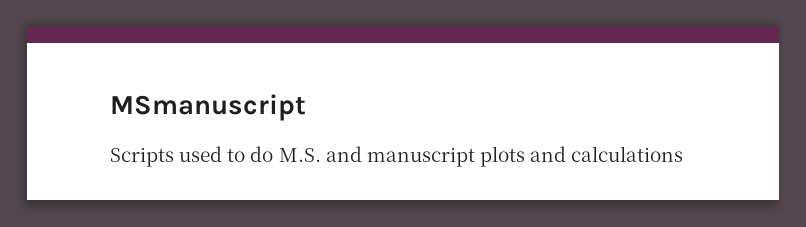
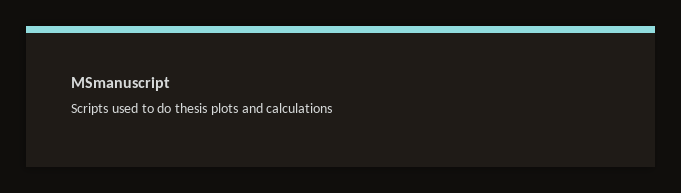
- Scripts used to do M.S. and manuscript plots and calculations
+ Scripts used to do thesis plots and calculations

